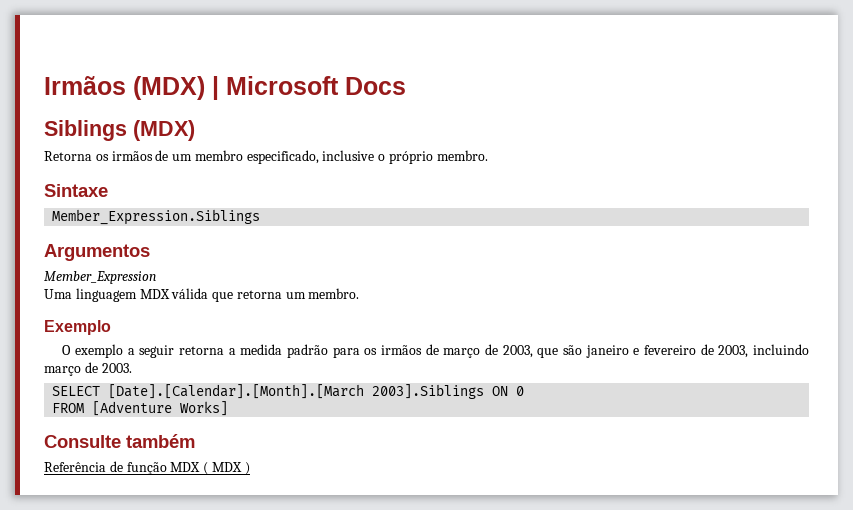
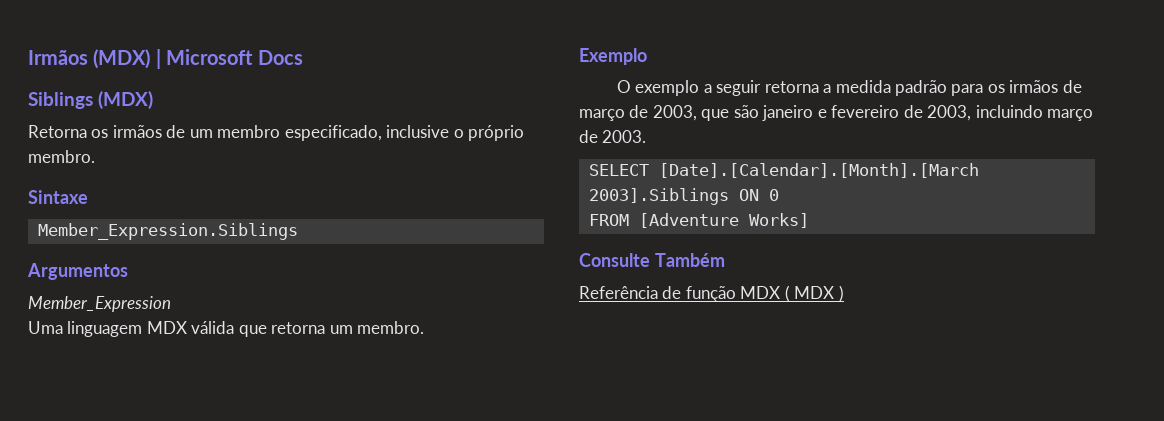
- Consulte também
+ Consulte Também

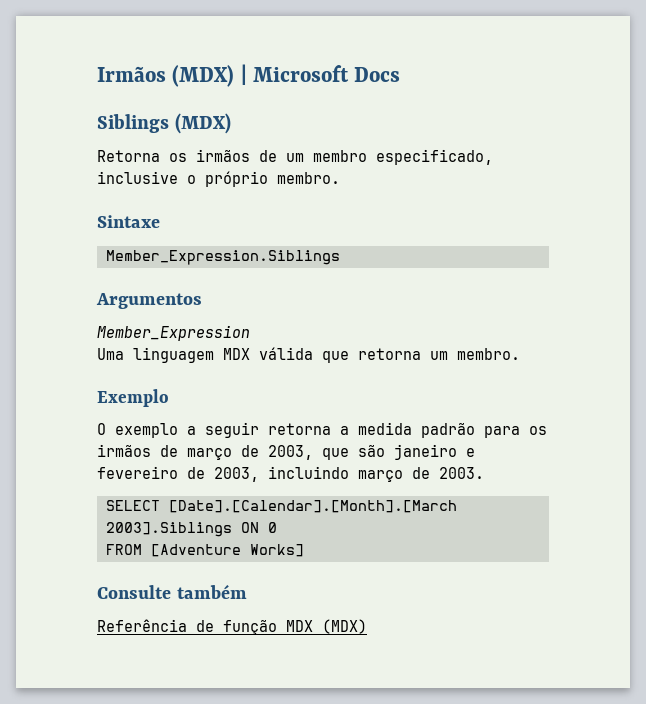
- Consulte Também
+ Consulte também
- Referência de função MDX ( MDX )
+ Referência de função MDX (MDX)

